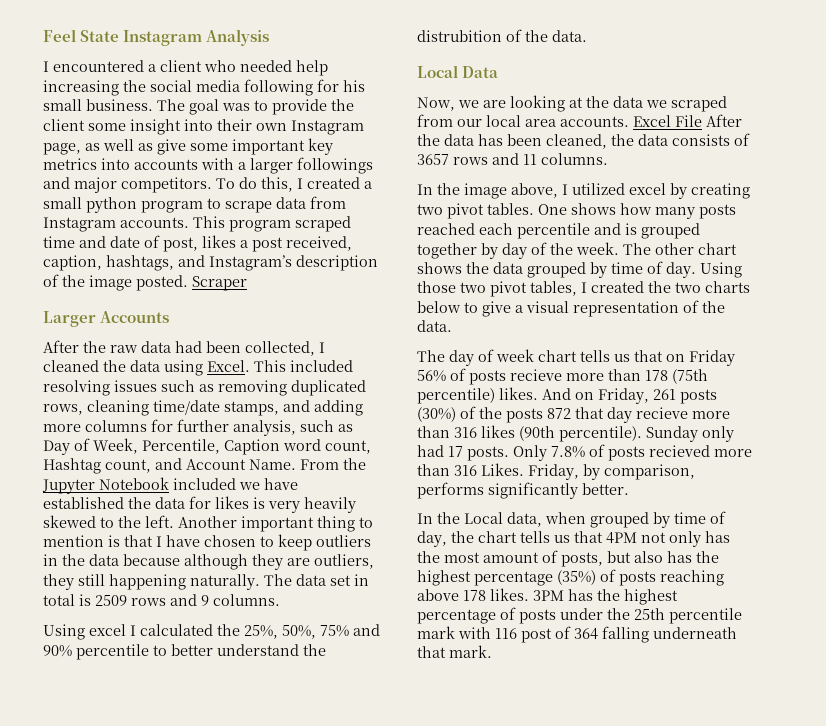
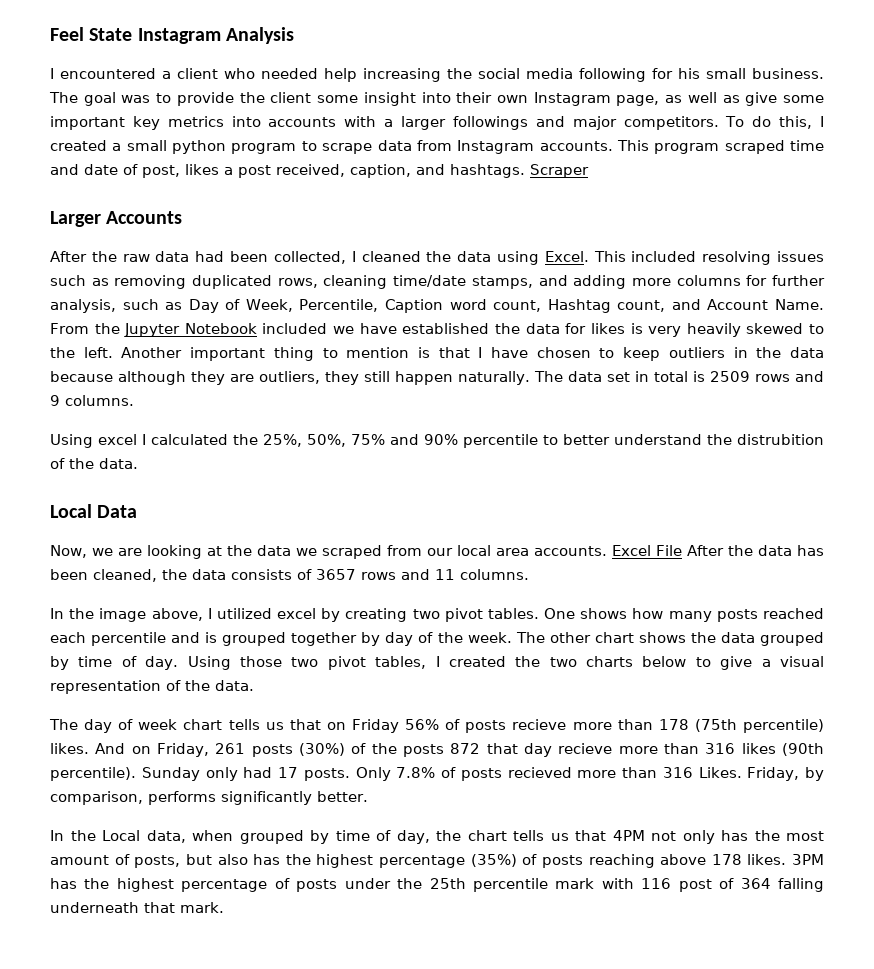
- This program scraped time and date of post, likes a post received, caption, hashtags, and Instagram’s description of the image posted.
+ This program scraped time and date of post, likes a post received, caption, and hashtags.
- Another important thing to mention is that I have chosen to keep outliers in the data because although they are outliers, they still happening naturally.
+ Another important thing to mention is that I have chosen to keep outliers in the data because although they are outliers, they still happen naturally.

